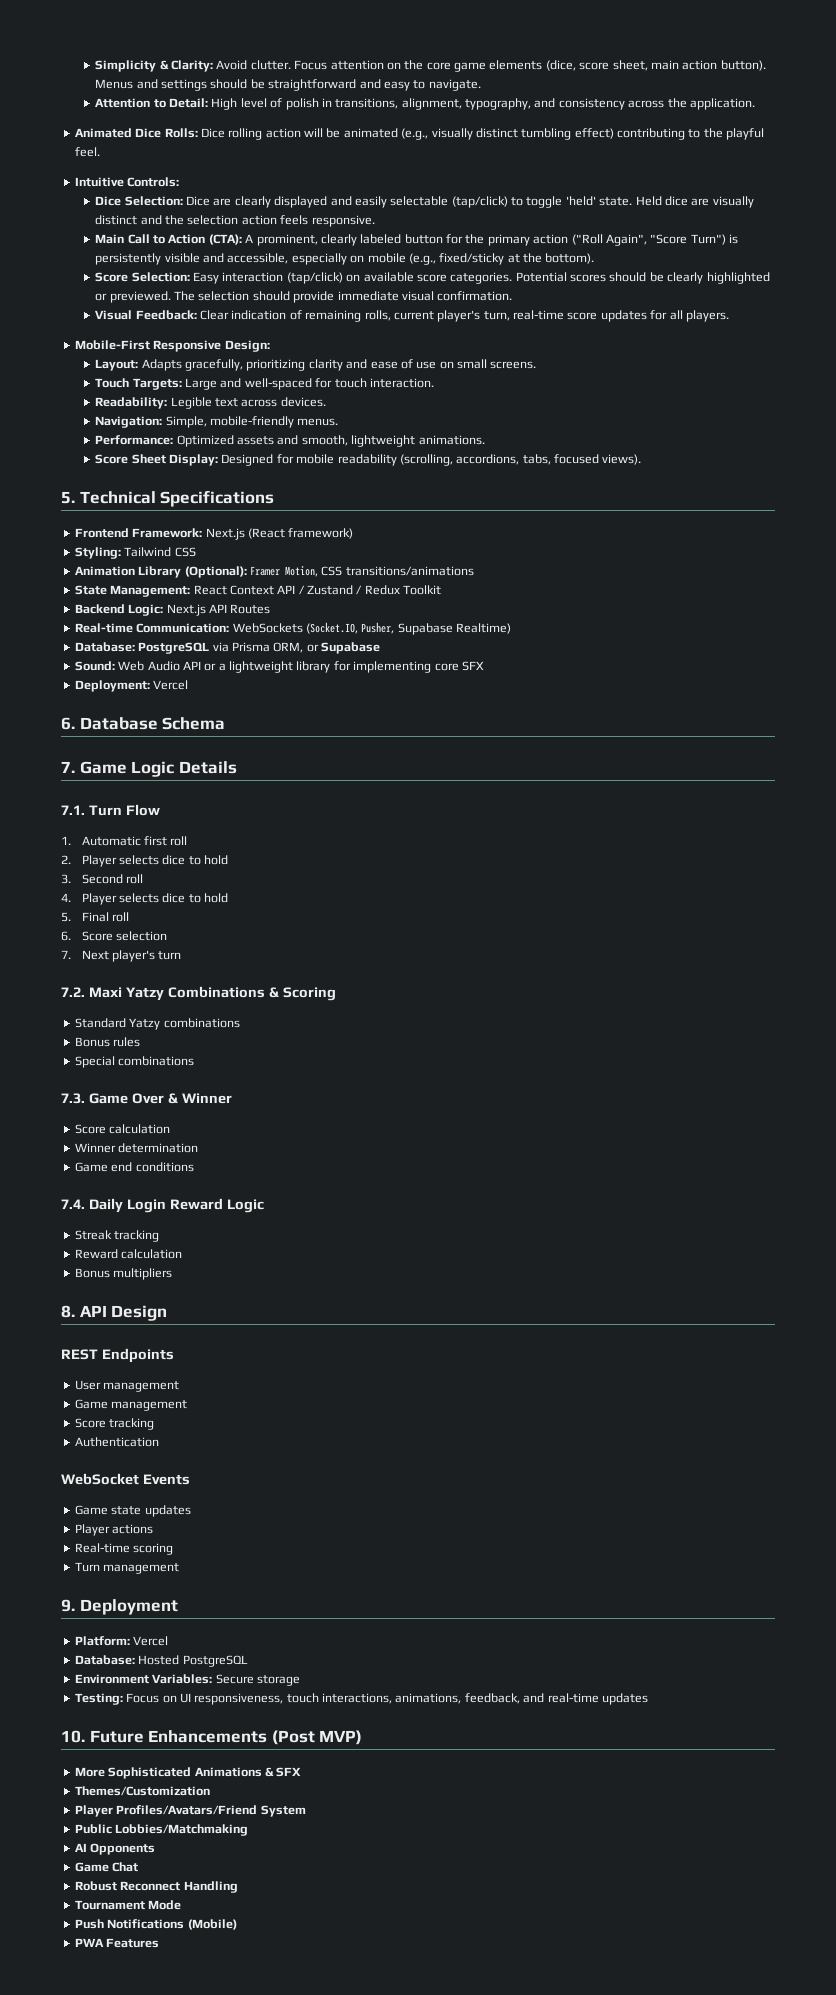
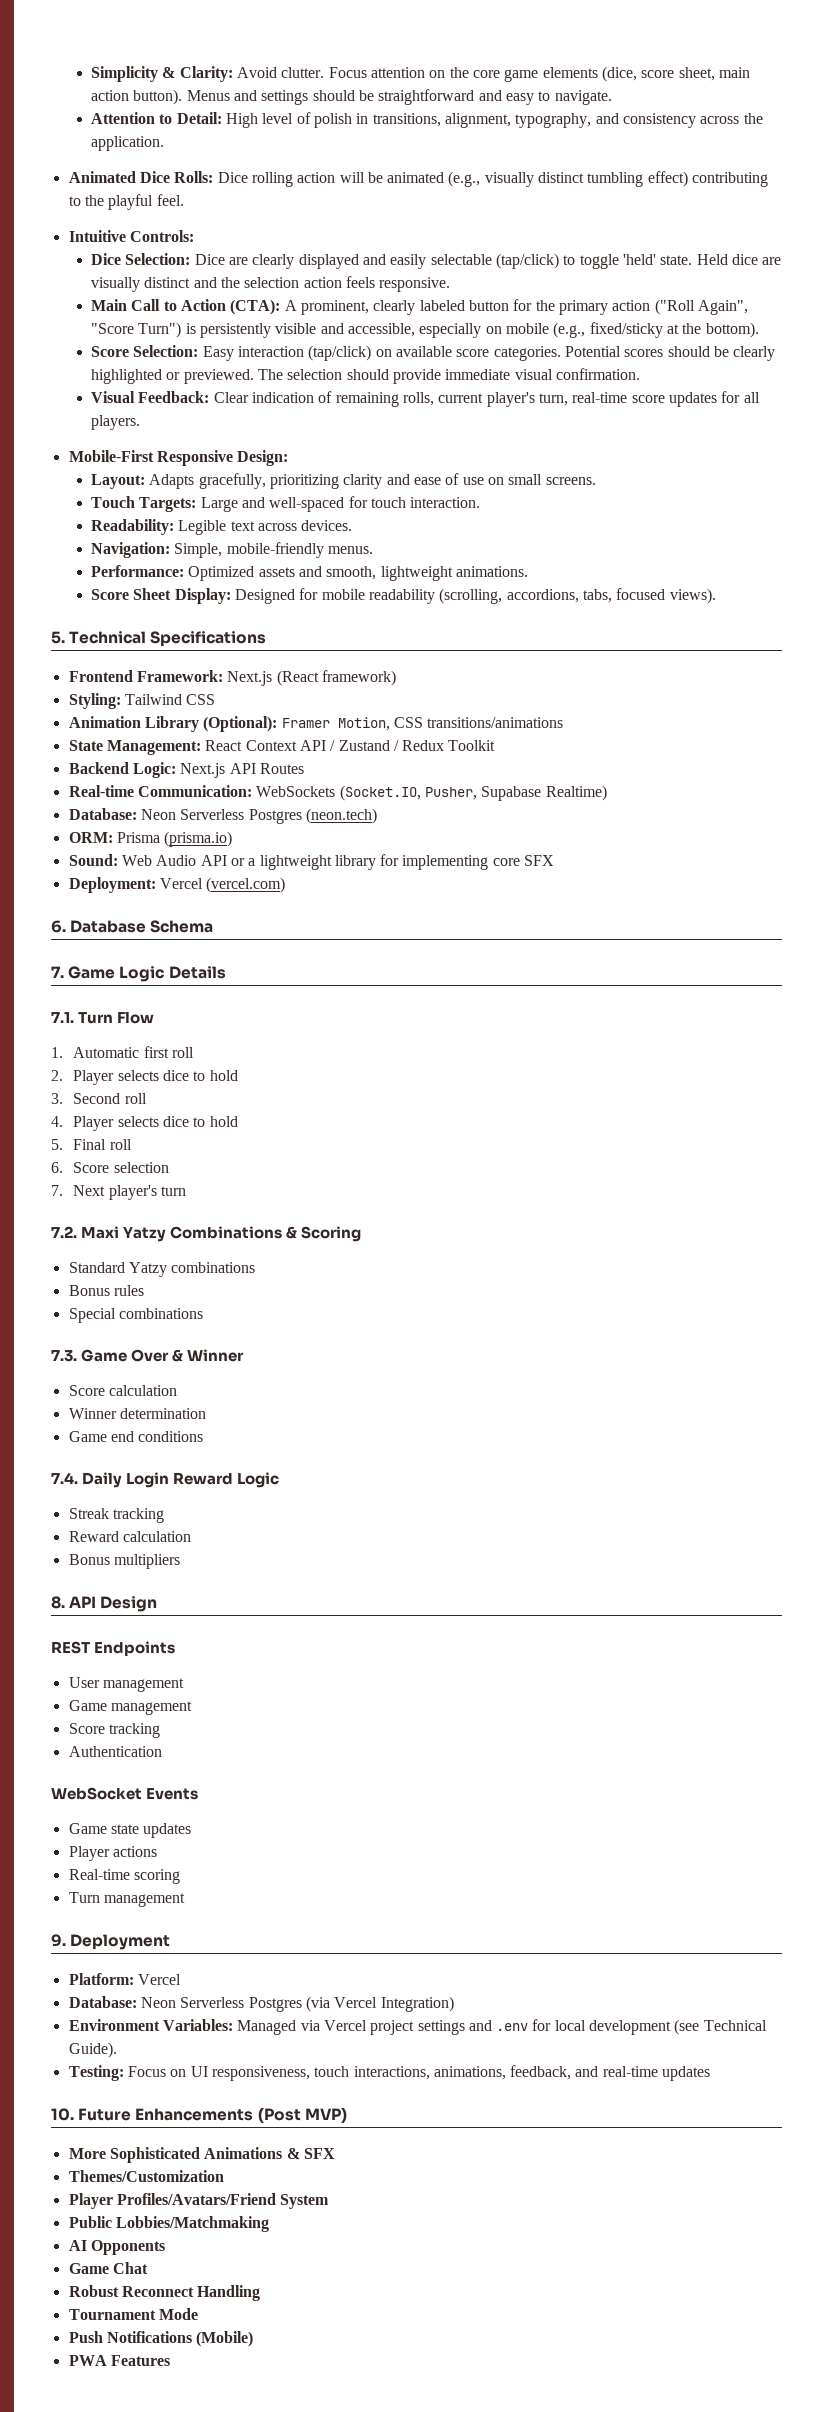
- Database: PostgreSQL via Prisma ORM, or Supabase
+ Database: Neon Serverless Postgres (neon.tech)
+ ORM: Prisma (prisma.io)
- Deployment: Vercel
+ Deployment: Vercel (vercel.com)
- Database: Hosted PostgreSQL
- Environment Variables: Secure storage
+ Database: Neon Serverless Postgres (via Vercel Integration)
+ Environment Variables: Managed via Vercel project settings and .env for local development (see Technical Guide).

